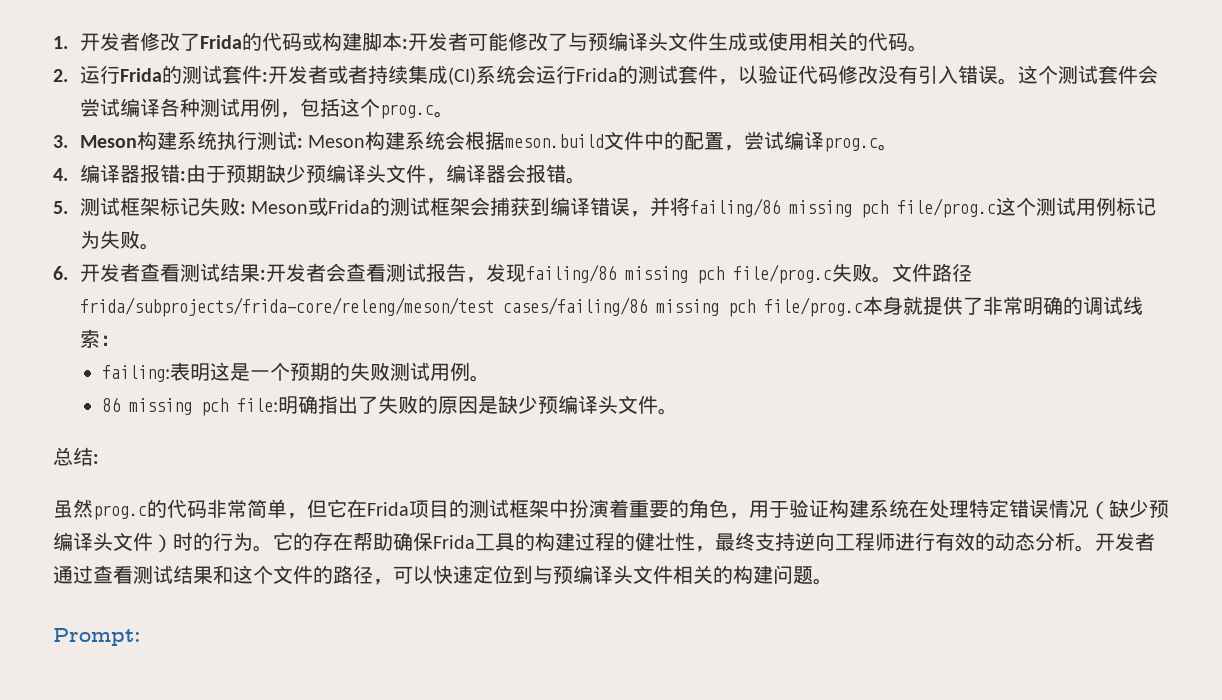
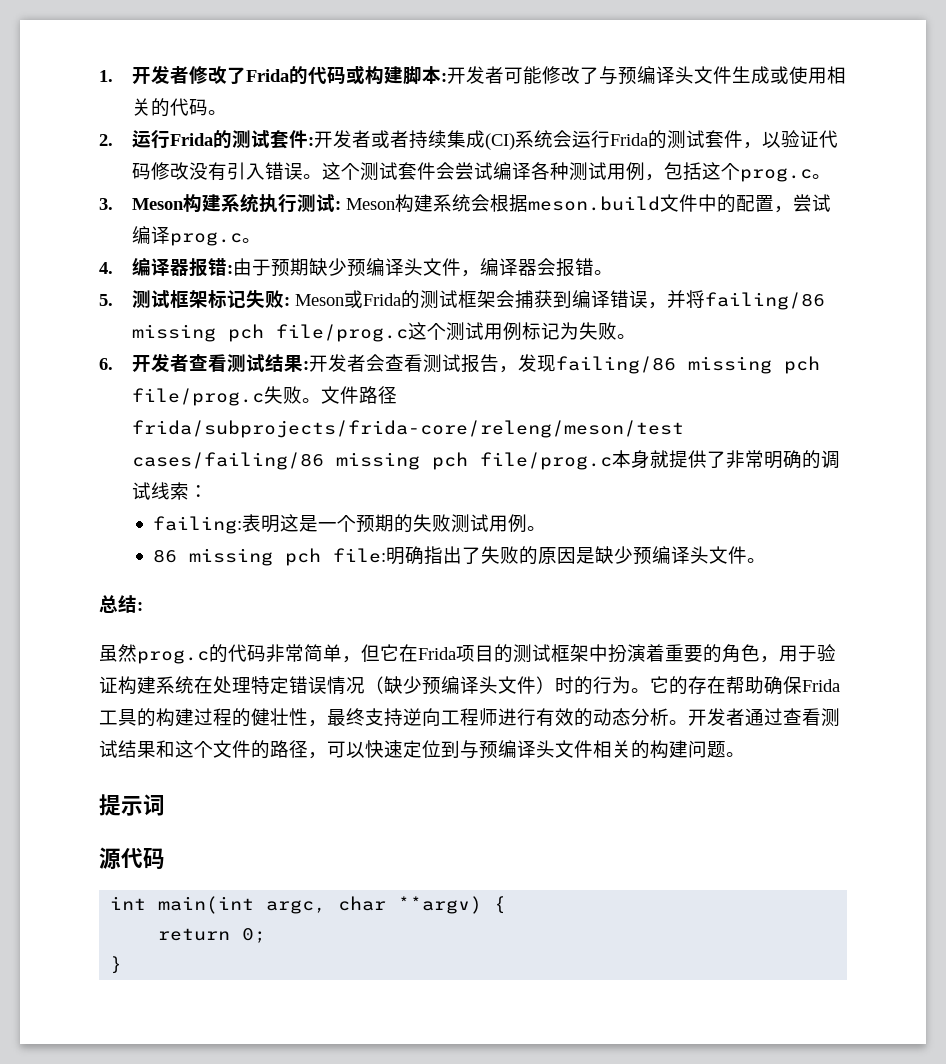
- Prompt:
+ 提示词
+ 源代码
+ int main(int argc, char **argv) {
+ return 0;
+ }

